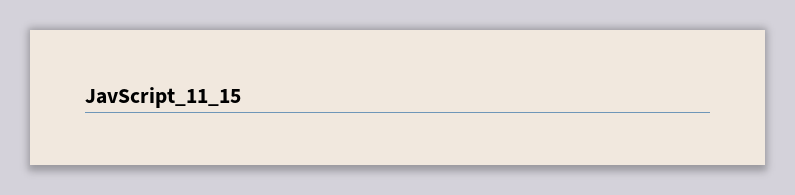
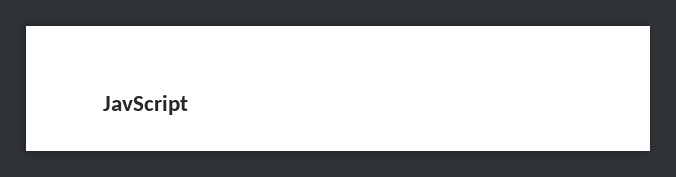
- JavScript_11_15
+ JavScript

